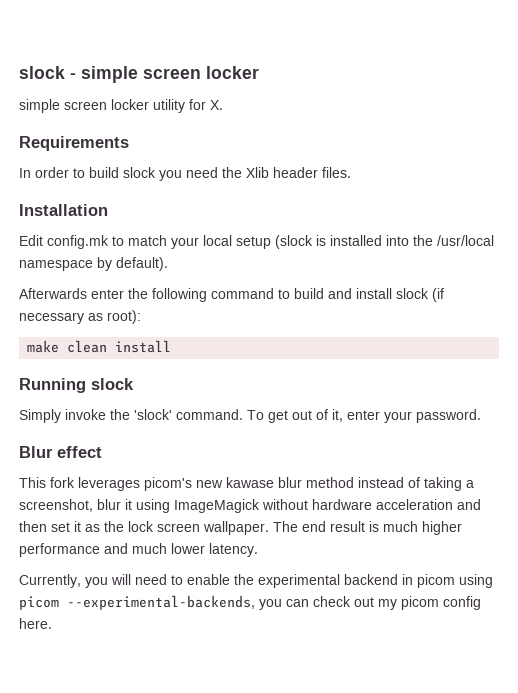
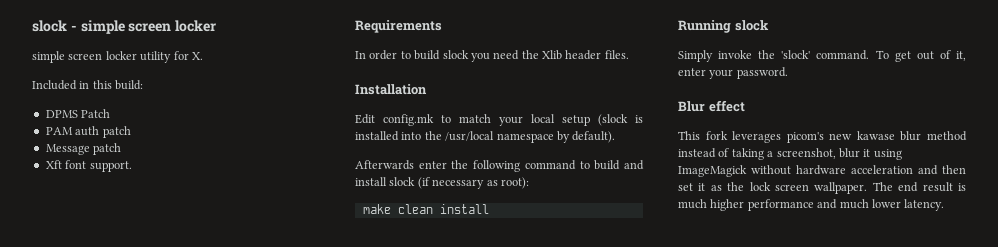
+ Included in this build:
+ DPMS Patch
+ PAM auth patch
+ Message patch
+ Xft font support.
- Currently, you will need to enable the experimental backend in picom using picom --experimental-backends, you can check out my picom config here.

